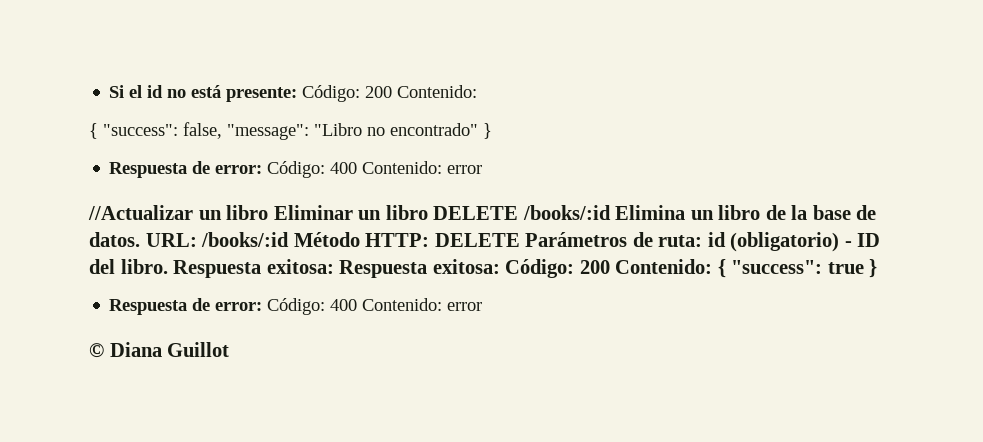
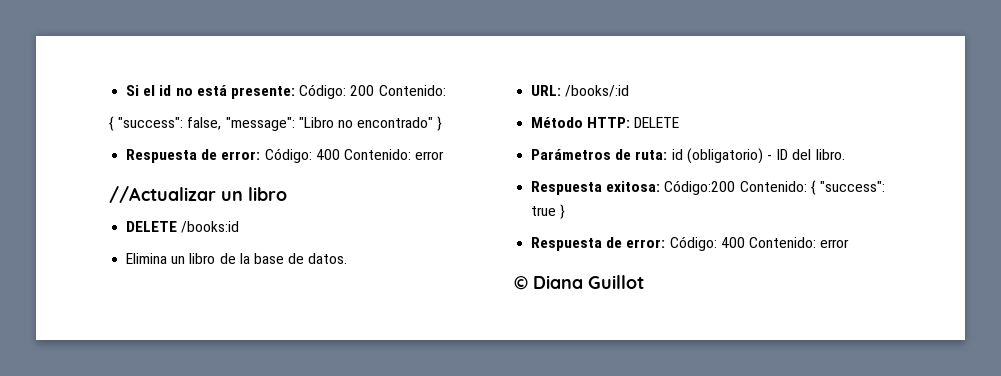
- //Actualizar un libro Eliminar un libro DELETE /books/:id Elimina un libro de la base de datos. URL: /books/:id Método HTTP: DELETE Parámetros de ruta: id (obligatorio) - ID del libro. Respuesta exitosa: Respuesta exitosa: Código: 200 Contenido: { "success": true }
+ //Actualizar un libro
+ DELETE /books:id
+ Elimina un libro de la base de datos.
+ URL: /books/:id
+ Método HTTP: DELETE
+ Parámetros de ruta: id (obligatorio) - ID del libro.
+ Respuesta exitosa: Código:200 Contenido: { "success": true }

